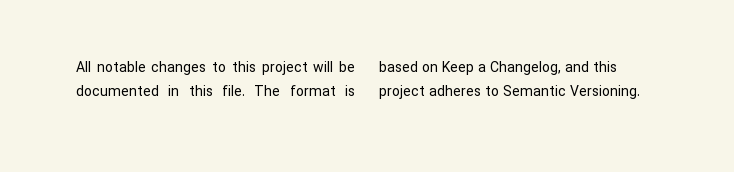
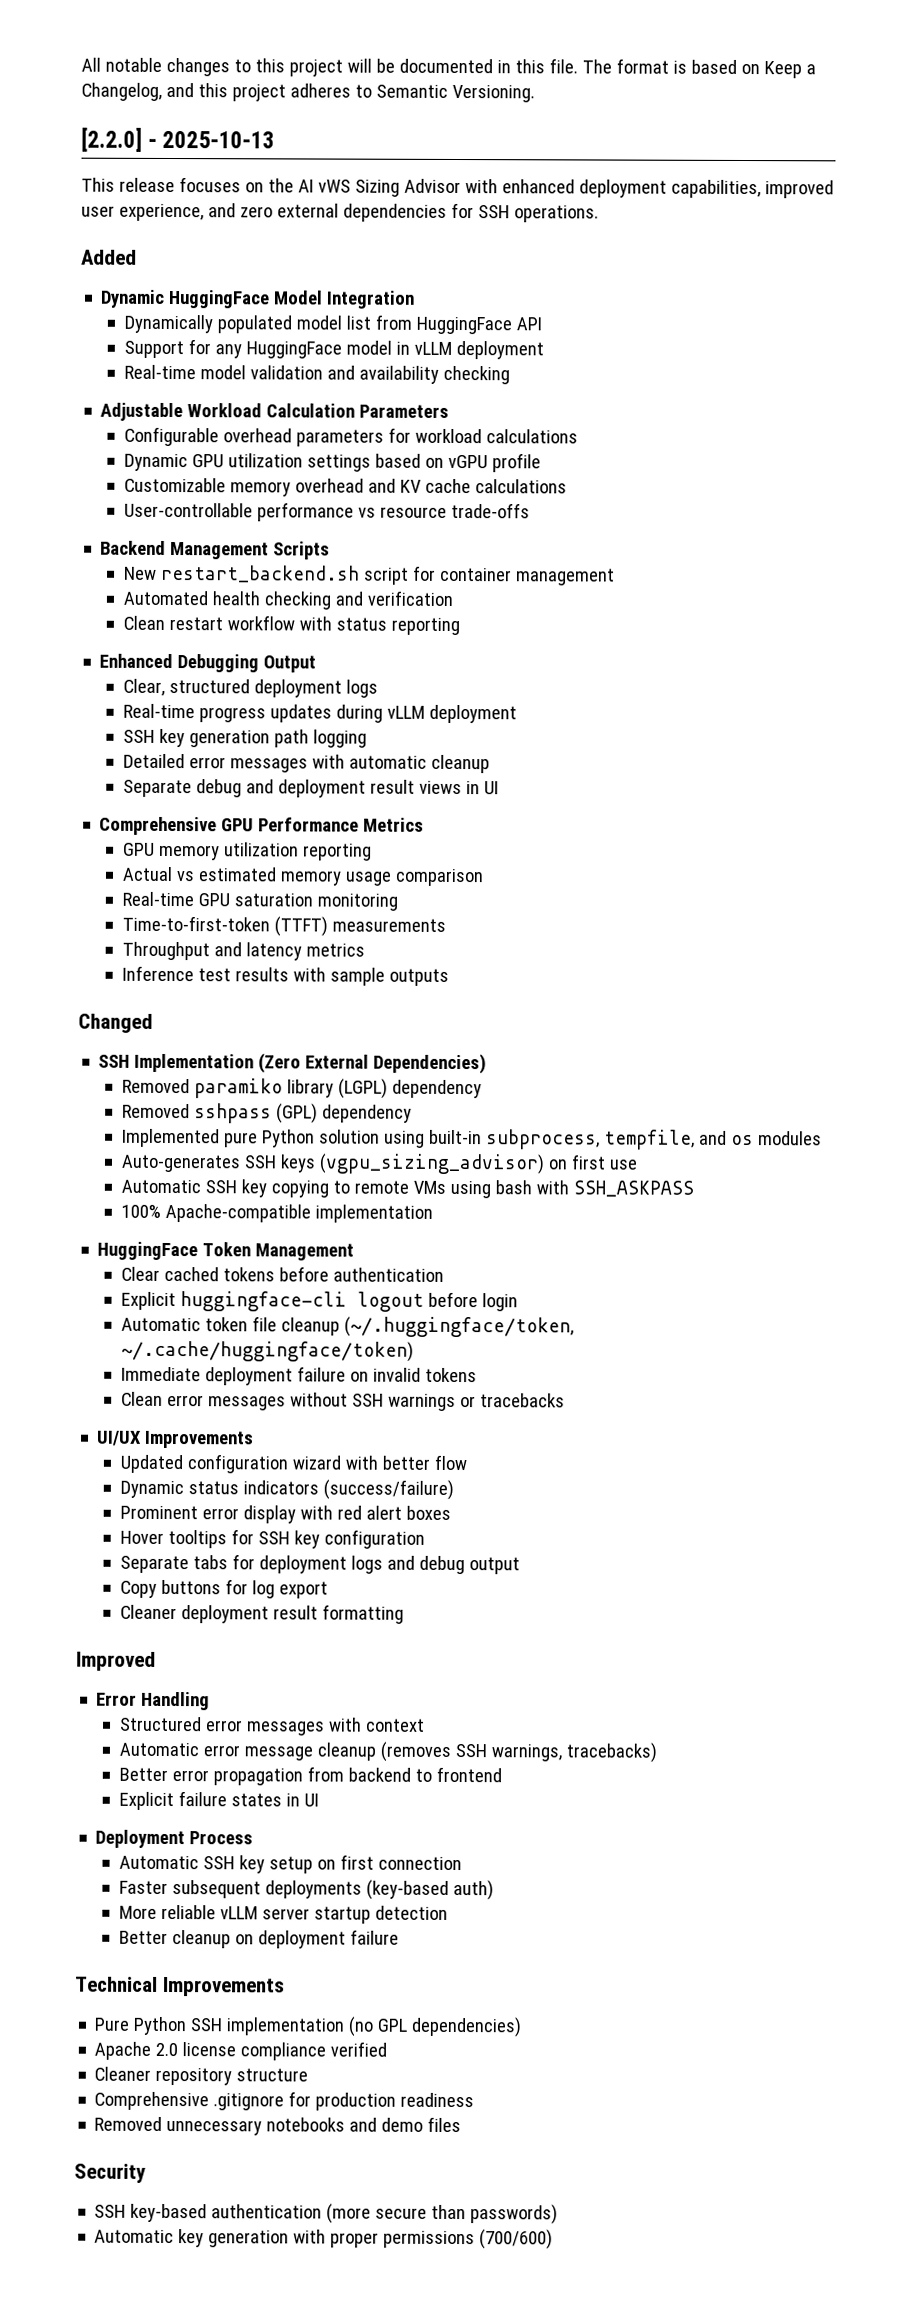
+ [2.2.0] - 2025-10-13
+ This release focuses on the AI vWS Sizing Advisor with enhanced deployment capabilities, improved user experience, and zero external dependencies for SSH operations.
+ Added
+ Dynamic HuggingFace Model Integration
+ Dynamically populated model list from HuggingFace API
+ Support for any HuggingFace model in vLLM deployment
+ Real-time model validation and availability checking
+ Adjustable Workload Calculation Parameters
+ Configurable overhead parameters for workload calculations
+ Dynamic GPU utilization settings based on vGPU profile
+ Customizable memory overhead and KV cache calculations
+ User-controllable performance vs resource trade-offs
+ Backend Management Scripts
+ New restart_backend.sh script for container management
+ Automated health checking and verification
+ Clean restart workflow with status reporting
+ Enhanced Debugging Output
+ Clear, structured deployment logs
+ Real-time progress updates during vLLM deployment
+ SSH key generation path logging
+ Detailed error messages with automatic cleanup
+ Separate debug and deployment result views in UI
+ Comprehensive GPU Performance Metrics
+ GPU memory utilization reporting
+ Actual vs estimated memory usage comparison
+ Real-time GPU saturation monitoring
+ Time-to-first-token (TTFT) measurements
+ Throughput and latency metrics
+ Inference test results with sample outputs
+ Changed
+ SSH Implementation (Zero External Dependencies)
+ Removed paramiko library (LGPL) dependency
+ Removed sshpass (GPL) dependency
+ Implemented pure Python solution using built-in subprocess, tempfile, and os modules
+ Auto-generates SSH keys (vgpu_sizing_advisor) on first use
+ Automatic SSH key copying to remote VMs using bash with SSH_ASKPASS
+ 100% Apache-compatible implementation
+ HuggingFace Token Management
+ Clear cached tokens before authentication
+ Explicit huggingface-cli logout before login
+ Automatic token file cleanup (~/.huggingface/token, ~/.cache/huggingface/token)
+ Immediate deployment failure on invalid tokens
+ Clean error messages without SSH warnings or tracebacks
+ UI/UX Improvements
+ Updated configuration wizard with better flow
+ Dynamic status indicators (success/failure)
+ Prominent error display with red alert boxes
+ Hover tooltips for SSH key configuration
+ Separate tabs for deployment logs and debug output
+ Copy buttons for log export
+ Cleaner deployment result formatting
+ Improved
+ Error Handling
+ Structured error messages with context
+ Automatic error message cleanup (removes SSH warnings, tracebacks)
+ Better error propagation from backend to frontend
+ Explicit failure states in UI
+ Deployment Process
+ Automatic SSH key setup on first connection
+ Faster subsequent deployments (key-based auth)
+ More reliable vLLM server startup detection
+ Better cleanup on deployment failure
+ Technical Improvements
+ Pure Python SSH implementation (no GPL dependencies)
+ Apache 2.0 license compliance verified
+ Cleaner repository structure
+ Comprehensive .gitignore for production readiness
+ Removed unnecessary notebooks and demo files
+ Security
+ SSH key-based authentication (more secure than passwords)
+ Automatic key generation with proper permissions (700/600)

